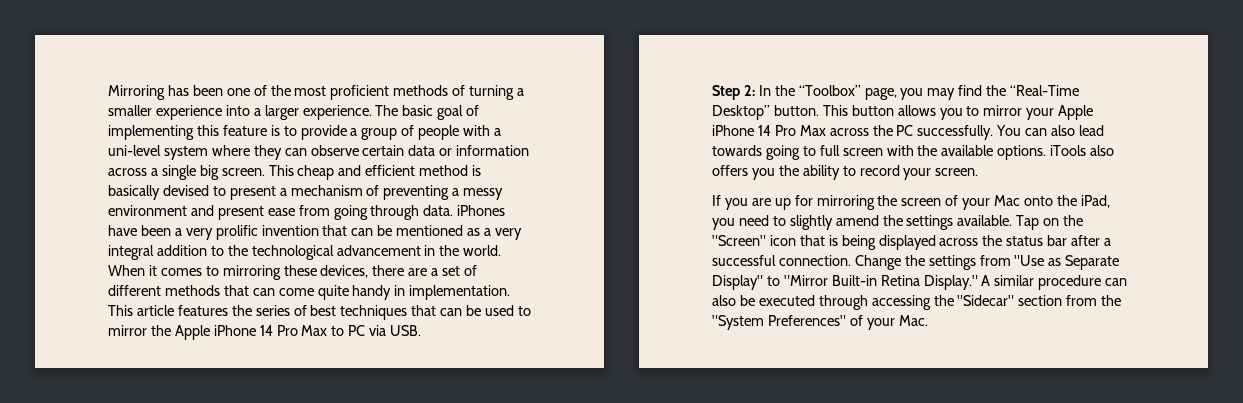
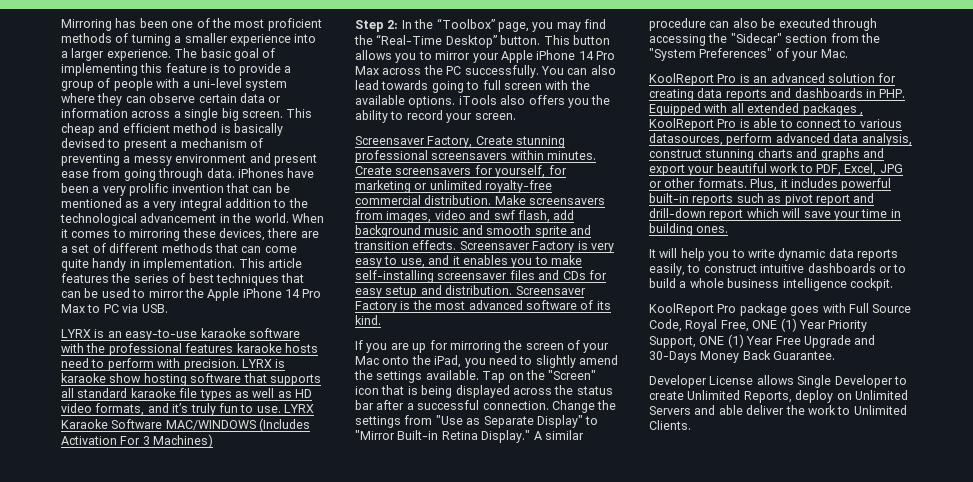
+ LYRX is an easy-to-use karaoke software with the professional features karaoke hosts need to perform with precision. LYRX is karaoke show hosting software that supports all standard karaoke file types as well as HD video formats, and it’s truly fun to use. LYRX Karaoke Software MAC/WINDOWS (Includes Activation For 3 Machines)
+ Screensaver Factory, Create stunning professional screensavers within minutes. Create screensavers for yourself, for marketing or unlimited royalty-free commercial distribution. Make screensavers from images, video and swf flash, add background music and smooth sprite and transition effects. Screensaver Factory is very easy to use, and it enables you to make self-installing screensaver files and CDs for easy setup and distribution. Screensaver Factory is the most advanced software of its kind.
+ KoolReport Pro is an advanced solution for creating data reports and dashboards in PHP. Equipped with all extended packages , KoolReport Pro is able to connect to various datasources, perform advanced data analysis, construct stunning charts and graphs and export your beautiful work to PDF, Excel, JPG or other formats. Plus, it includes powerful built-in reports such as pivot report and drill-down report which will save your time in building ones.
+ It will help you to write dynamic data reports easily, to construct intuitive dashboards or to build a whole business intelligence cockpit.
+ KoolReport Pro package goes with Full Source Code, Royal Free, ONE (1) Year Priority Support, ONE (1) Year Free Upgrade and 30-Days Money Back Guarantee.
+ Developer License allows Single Developer to create Unlimited Reports, deploy on Unlimited Servers and able deliver the work to Unlimited Clients.

